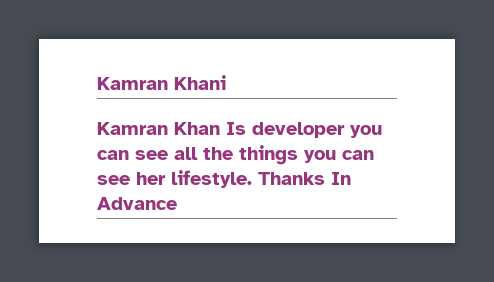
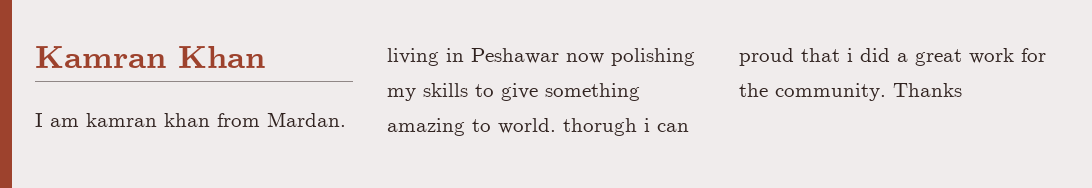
- Kamran Khani
- Kamran Khan Is developer you can see all the things you can see her lifestyle. Thanks In Advance
+ Kamran Khan
+ I am kamran khan from Mardan. living in Peshawar now polishing my skills to give something amazing to world. thorugh i can proud that i did a great work for the community. Thanks

